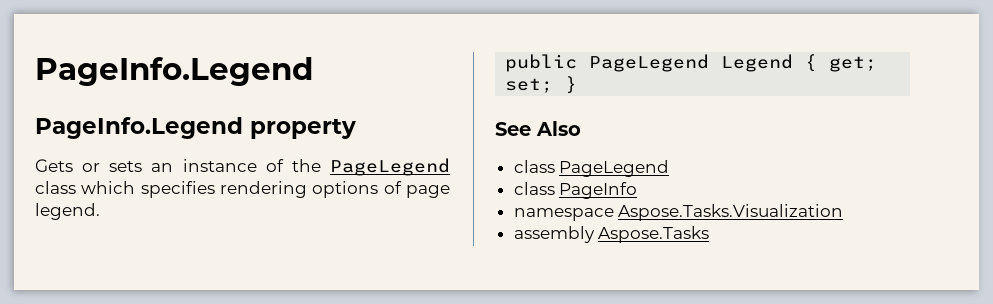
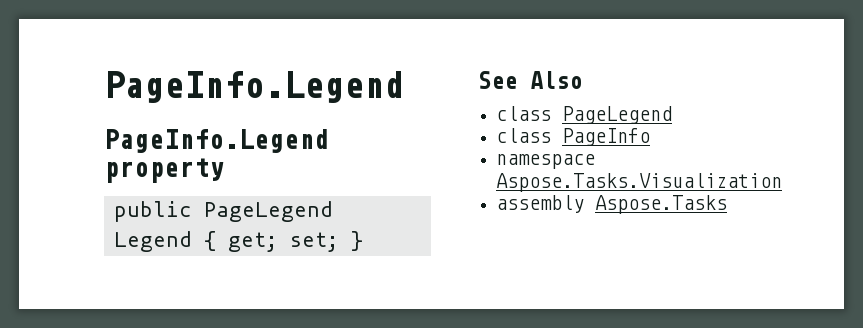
- Gets or sets an instance of the PageLegend class which specifies rendering options of page legend.

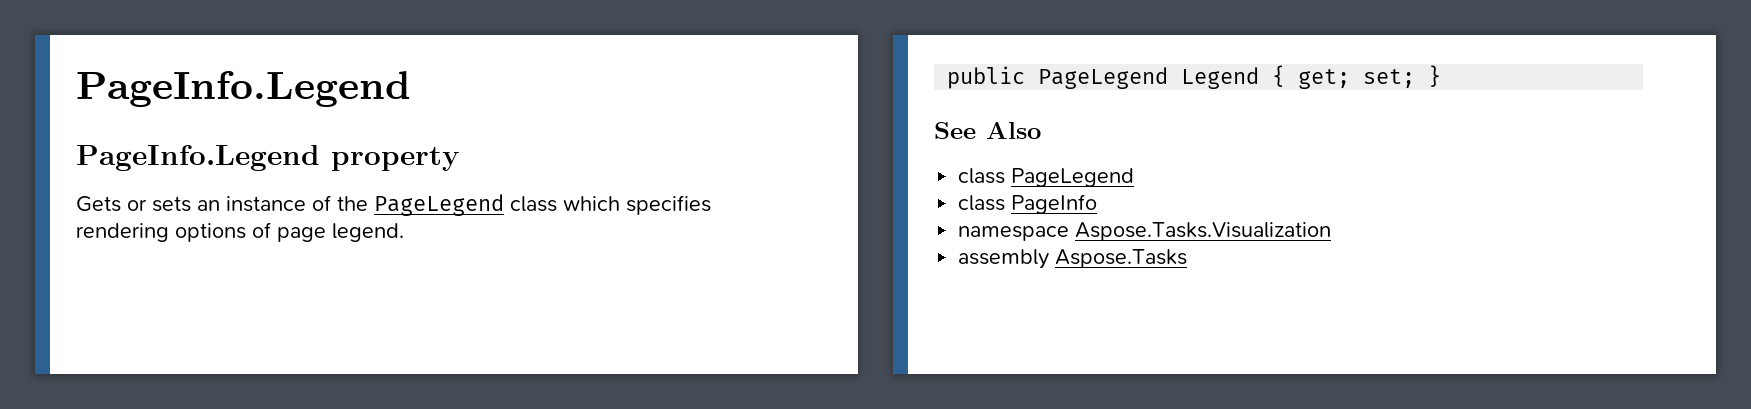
+ Gets or sets an instance of the PageLegend class which specifies rendering options of page legend.

